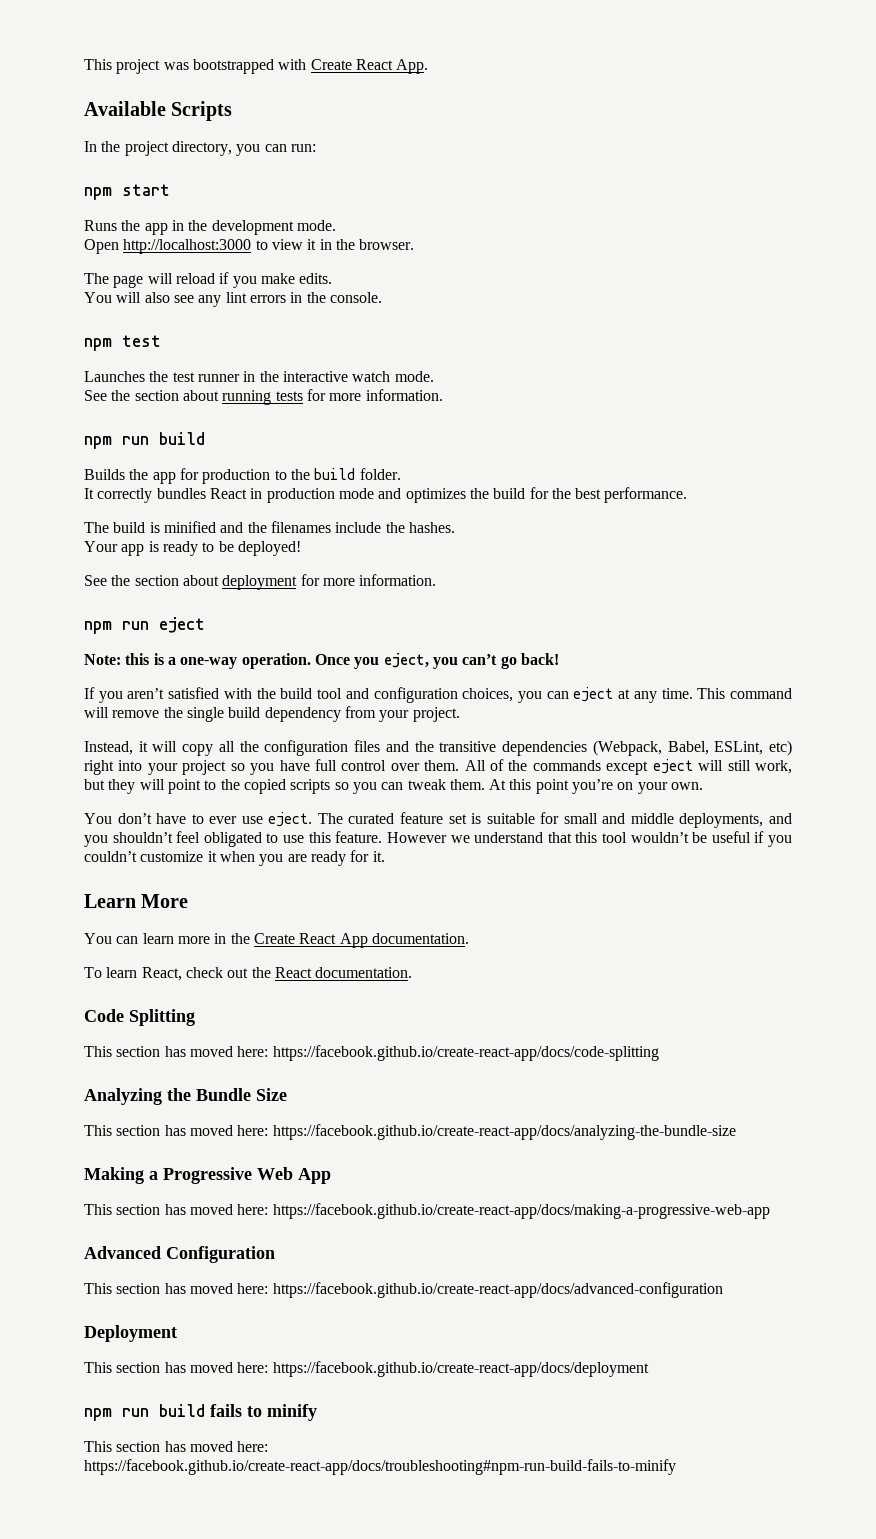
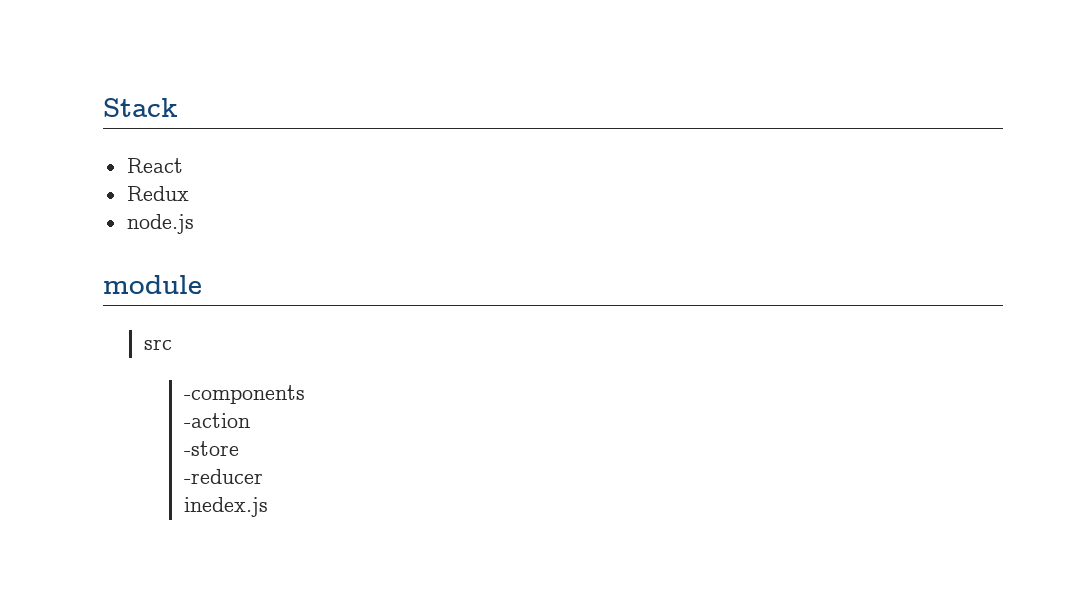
- This project was bootstrapped with Create React App.
- Available Scripts
- In the project directory, you can run:
- npm start
- Runs the app in the development mode.
- Open http://localhost:3000 to view it in the browser.
- The page will reload if you make edits.
- You will also see any lint errors in the console.
- npm test
- Launches the test runner in the interactive watch mode.
- See the section about running tests for more information.
- npm run build
- Builds the app for production to the build folder.
- It correctly bundles React in production mode and optimizes the build for the best performance.
- The build is minified and the filenames include the hashes.
- Your app is ready to be deployed!
- See the section about deployment for more information.
- npm run eject
- Note: this is a one-way operation. Once you eject, you can’t go back!
- If you aren’t satisfied with the build tool and configuration choices, you can eject at any time. This command will remove the single build dependency from your project.
- Instead, it will copy all the configuration files and the transitive dependencies (Webpack, Babel, ESLint, etc) right into your project so you have full control over them. All of the commands except eject will still work, but they will point to the copied scripts so you can tweak them. At this point you’re on your own.
- You don’t have to ever use eject. The curated feature set is suitable for small and middle deployments, and you shouldn’t feel obligated to use this feature. However we understand that this tool wouldn’t be useful if you couldn’t customize it when you are ready for it.
- Learn More
- You can learn more in the Create React App documentation.
- To learn React, check out the React documentation.
- Code Splitting
- This section has moved here: https://facebook.github.io/create-react-app/docs/code-splitting
- Analyzing the Bundle Size
- This section has moved here: https://facebook.github.io/create-react-app/docs/analyzing-the-bundle-size
- Making a Progressive Web App
- This section has moved here: https://facebook.github.io/create-react-app/docs/making-a-progressive-web-app
- Advanced Configuration
- This section has moved here: https://facebook.github.io/create-react-app/docs/advanced-configuration
- Deployment
- This section has moved here: https://facebook.github.io/create-react-app/docs/deployment
- npm run build fails to minify
- This section has moved here: https://facebook.github.io/create-react-app/docs/troubleshooting#npm-run-build-fails-to-minify
+ Stack
+ React
+ Redux
+ node.js
+ module
+ src
+ -components
+ -action
+ -store
+ -reducer
+ inedex.js

